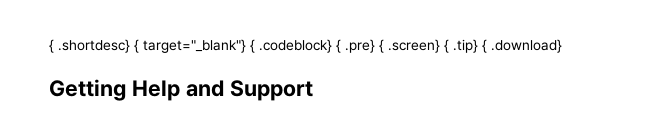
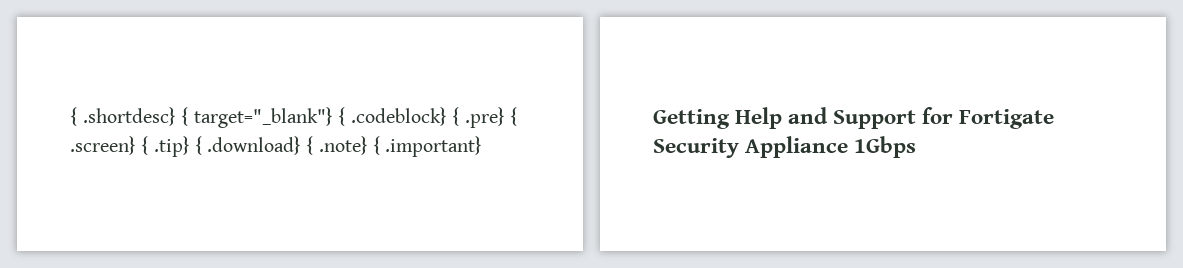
- { .shortdesc} { target="_blank"} { .codeblock} { .pre} { .screen} { .tip} { .download}
+ { .shortdesc} { target="_blank"} { .codeblock} { .pre} { .screen} { .tip} { .download} { .note} { .important}
- Getting Help and Support
+ Getting Help and Support for Fortigate Security Appliance 1Gbps

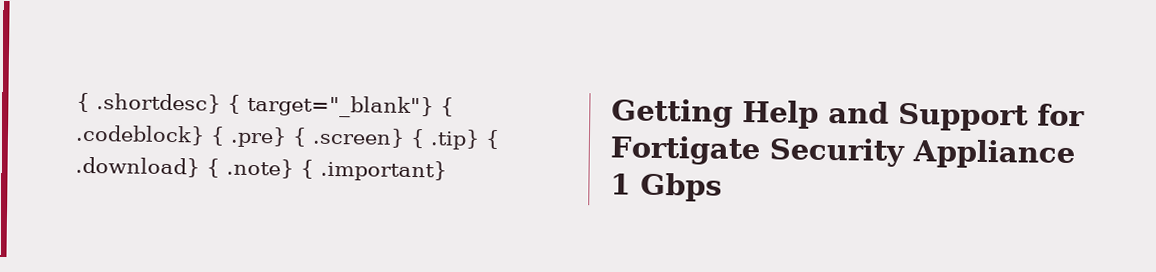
- Getting Help and Support for Fortigate Security Appliance 1Gbps
+ Getting Help and Support for Fortigate Security Appliance 1 Gbps

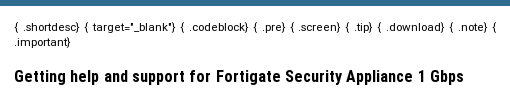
- Getting Help and Support for Fortigate Security Appliance 1 Gbps
+ Getting help and support for Fortigate Security Appliance 1 Gbps

